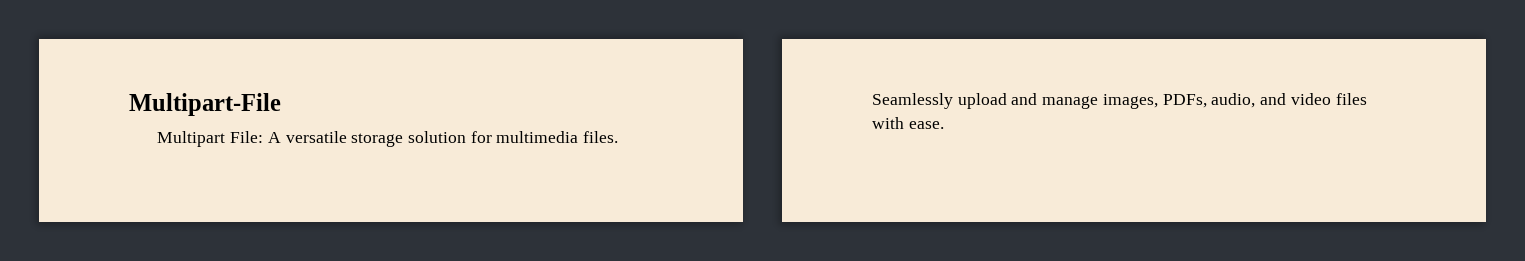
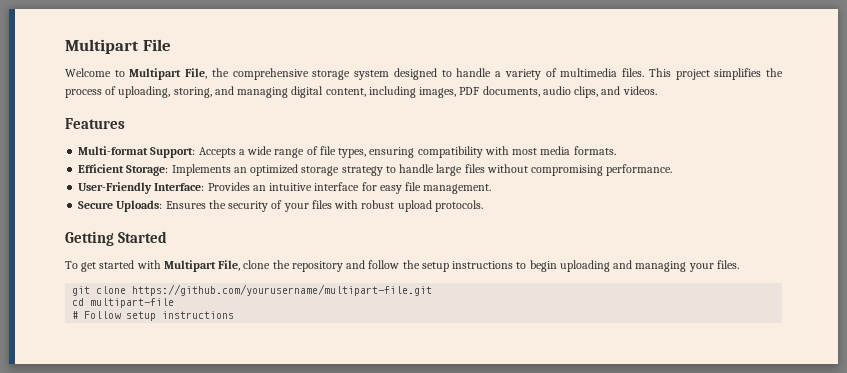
- Multipart-File
- Multipart File: A versatile storage solution for multimedia files. Seamlessly upload and manage images, PDFs, audio, and video files with ease.
+ Multipart File
+ Welcome to Multipart File, the comprehensive storage system designed to handle a variety of multimedia files. This project simplifies the process of uploading, storing, and managing digital content, including images, PDF documents, audio clips, and videos.
+ Features
+ Multi-format Support: Accepts a wide range of file types, ensuring compatibility with most media formats.
+ Efficient Storage: Implements an optimized storage strategy to handle large files without compromising performance.
+ User-Friendly Interface: Provides an intuitive interface for easy file management.
+ Secure Uploads: Ensures the security of your files with robust upload protocols.
+ Getting Started
+ To get started with Multipart File, clone the repository and follow the setup instructions to begin uploading and managing your files.
+ git clone https://github.com/yourusername/multipart-file.git
+ cd multipart-file
+ # Follow setup instructions

